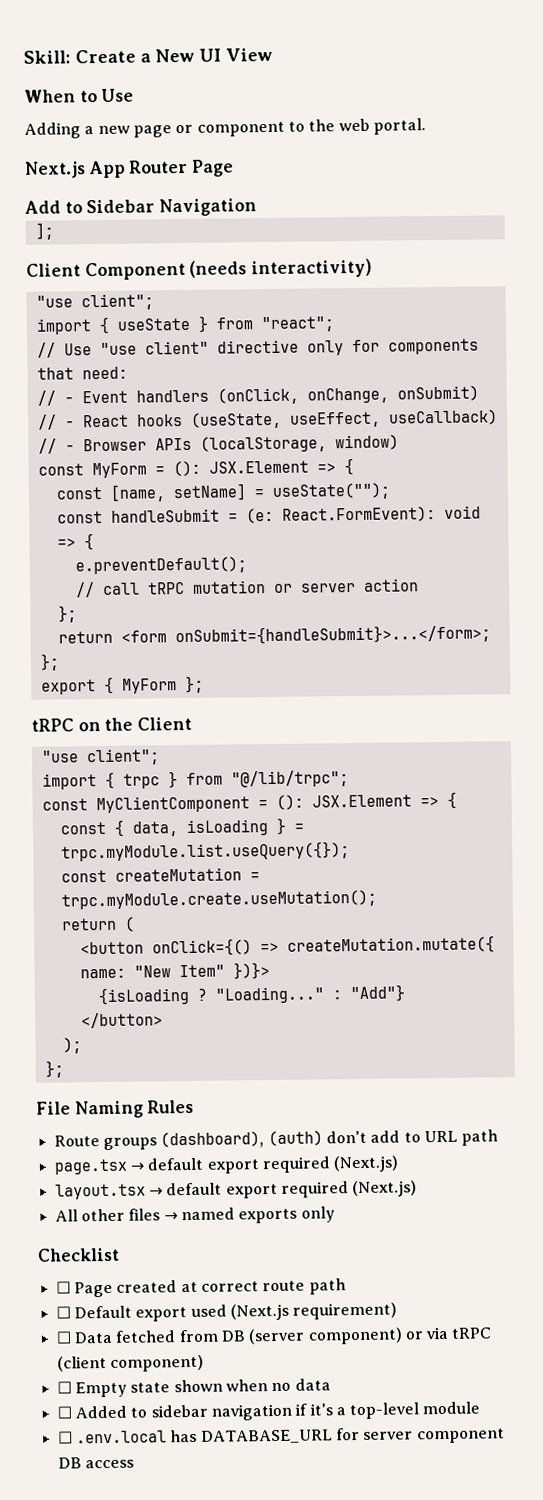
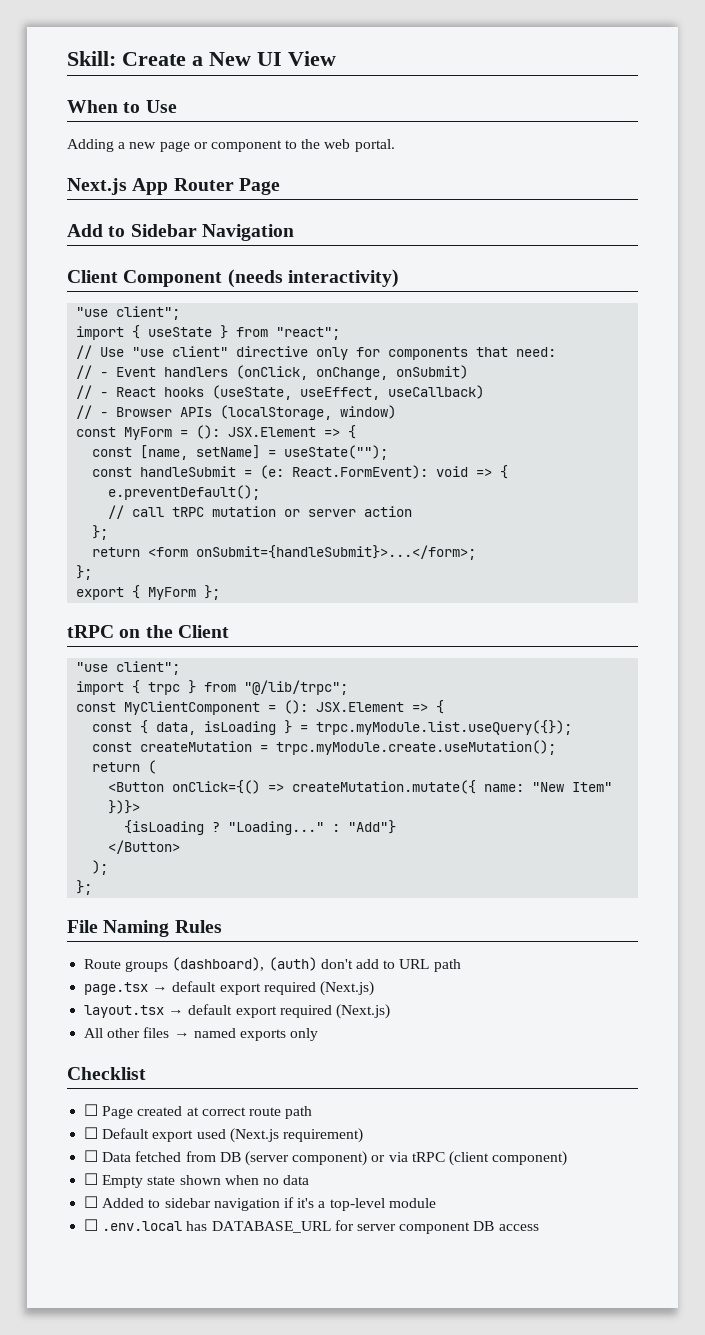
- ];
- <button onClick={() => createMutation.mutate({ name: "New Item" })}>
+ <Button onClick={() => createMutation.mutate({ name: "New Item" })}>
- </button>
+ </Button>

